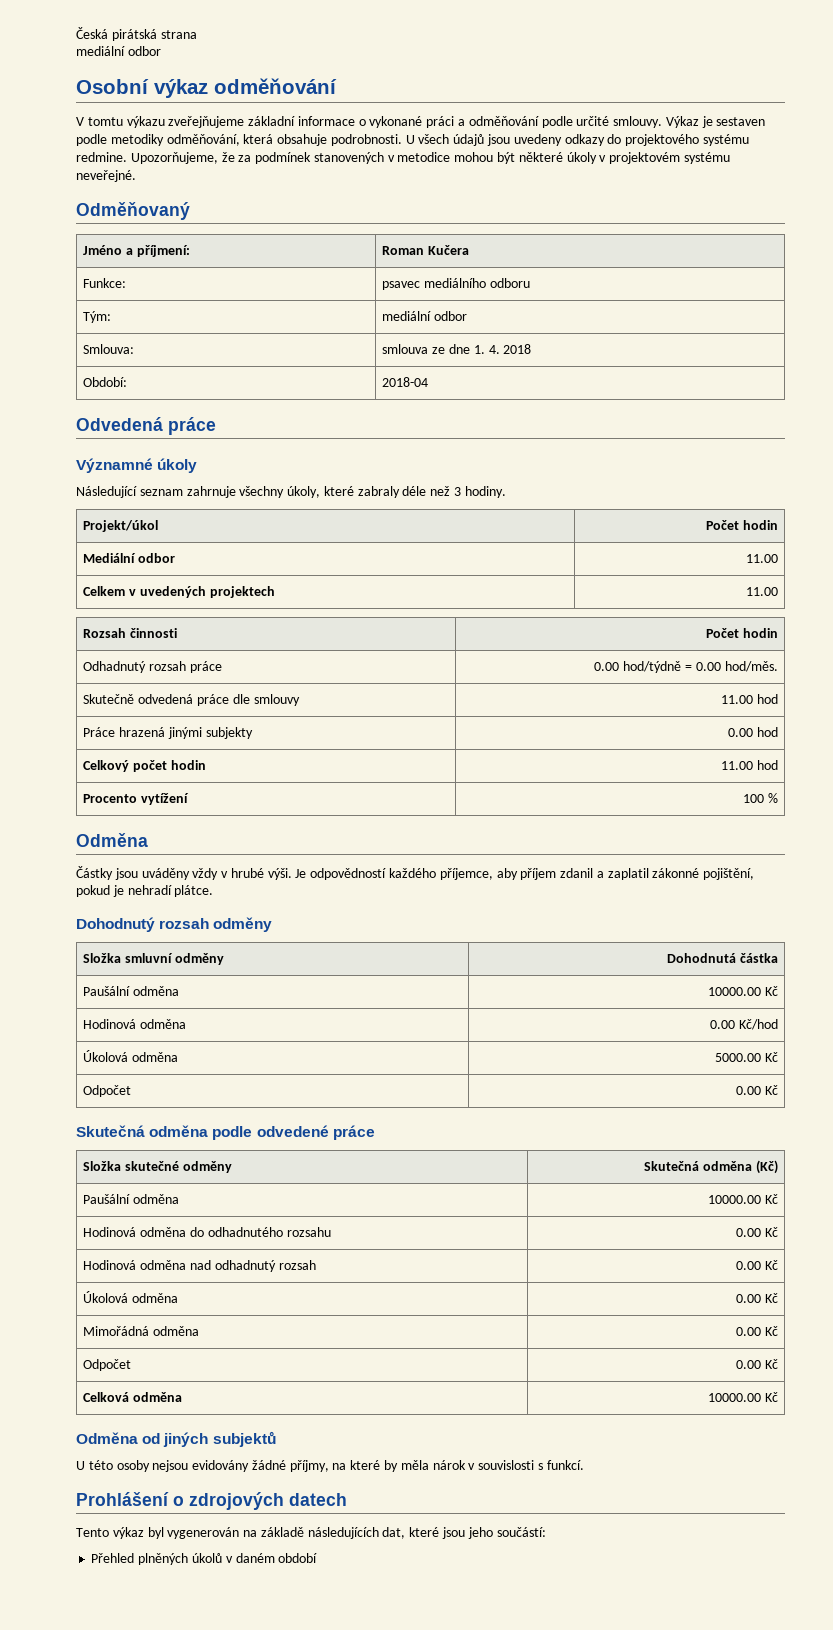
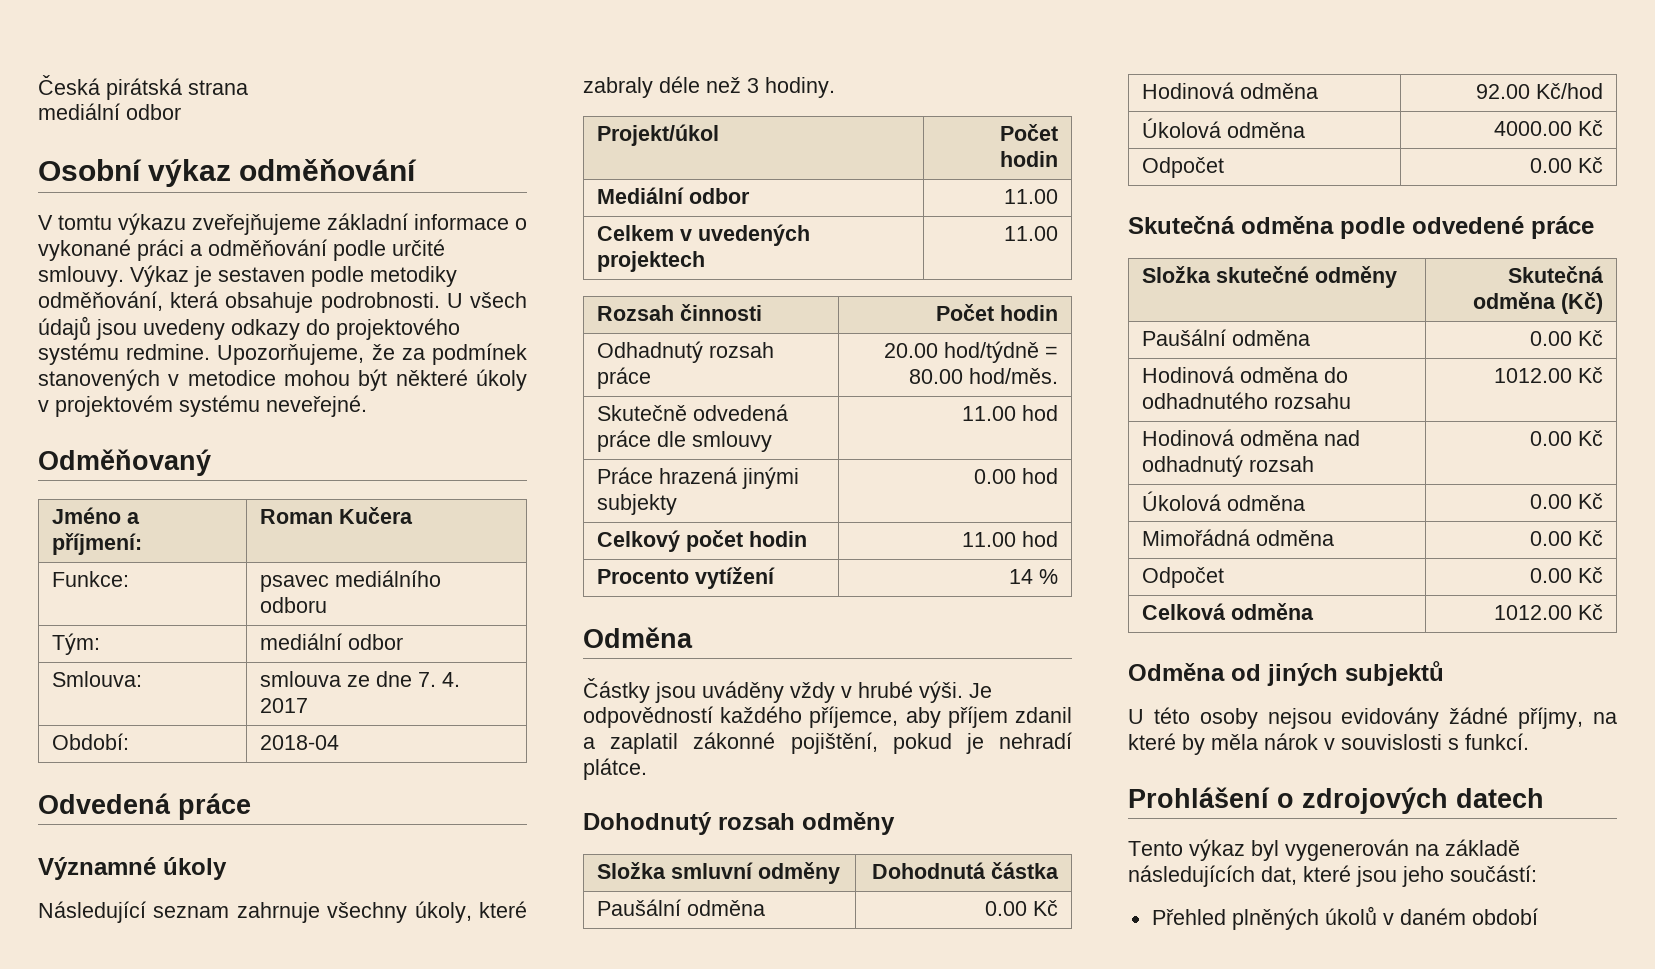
- Smlouva: | smlouva ze dne 1. 4. 2018
+ Smlouva: | smlouva ze dne 7. 4. 2017
- Odhadnutý rozsah práce | 0.00 hod/týdně = 0.00 hod/měs.
+ Odhadnutý rozsah práce | 20.00 hod/týdně = 80.00 hod/měs.
- Procento vytížení | 100 %
+ Procento vytížení | 14 %
  Složka smluvní odměny | Dohodnutá částka
- Paušální odměna | 10000.00 Kč
+ Paušální odměna | 0.00 Kč
- Hodinová odměna | 0.00 Kč/hod
+ Hodinová odměna | 92.00 Kč/hod
- Úkolová odměna | 5000.00 Kč
+ Úkolová odměna | 4000.00 Kč
  Složka skutečné odměny | Skutečná odměna (Kč)
- Paušální odměna | 10000.00 Kč
+ Paušální odměna | 0.00 Kč
- Hodinová odměna do odhadnutého rozsahu | 0.00 Kč
+ Hodinová odměna do odhadnutého rozsahu | 1012.00 Kč
- Celková odměna | 10000.00 Kč
+ Celková odměna | 1012.00 Kč

